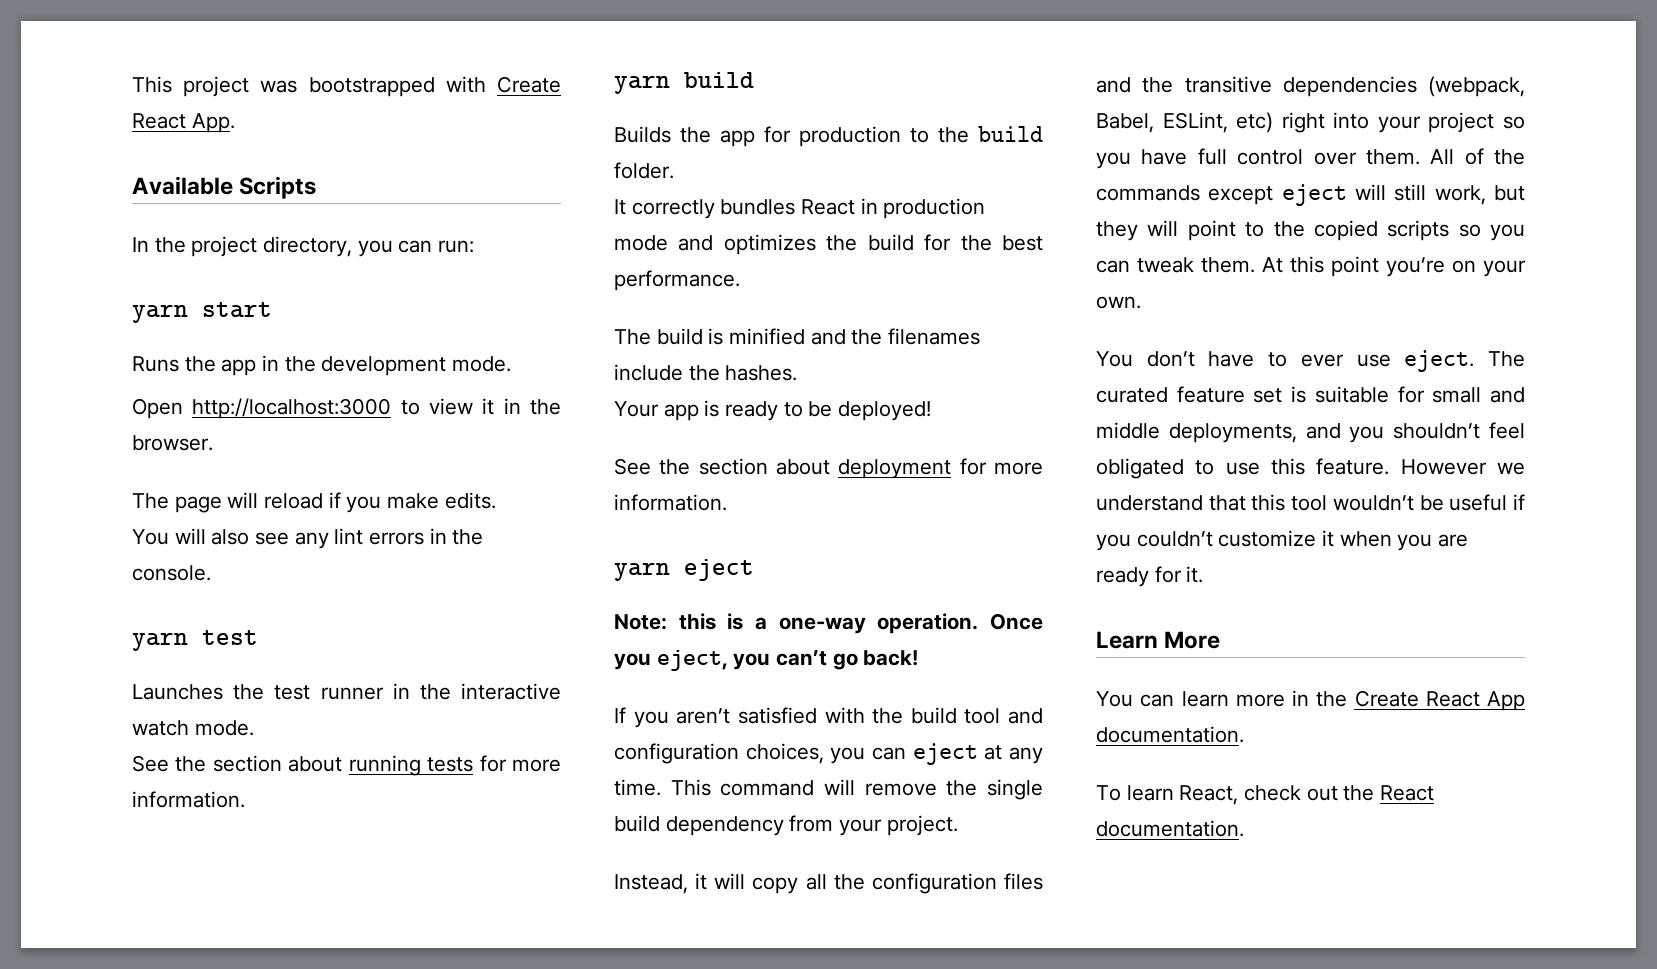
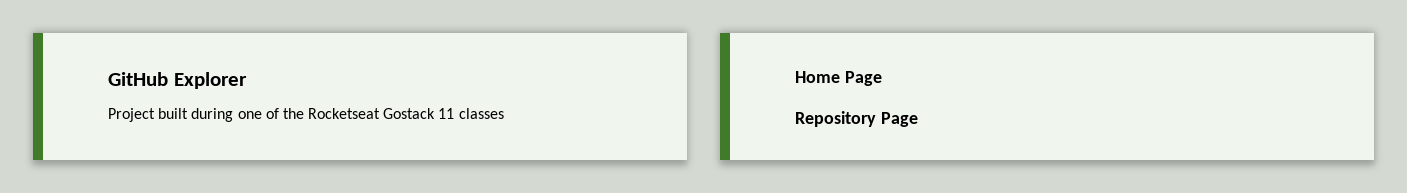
- This project was bootstrapped with Create React App.
- Available Scripts
- In the project directory, you can run:
- yarn start
- Runs the app in the development mode.
- Open http://localhost:3000 to view it in the browser.
- The page will reload if you make edits.
- You will also see any lint errors in the console.
- yarn test
- Launches the test runner in the interactive watch mode.
- See the section about running tests for more information.
- yarn build
- Builds the app for production to the build folder.
- It correctly bundles React in production mode and optimizes the build for the best performance.
- The build is minified and the filenames include the hashes.
- Your app is ready to be deployed!
- See the section about deployment for more information.
- yarn eject
- Note: this is a one-way operation. Once you eject, you can’t go back!
- If you aren’t satisfied with the build tool and configuration choices, you can eject at any time. This command will remove the single build dependency from your project.
- Instead, it will copy all the configuration files and the transitive dependencies (webpack, Babel, ESLint, etc) right into your project so you have full control over them. All of the commands except eject will still work, but they will point to the copied scripts so you can tweak them. At this point you’re on your own.
- You don’t have to ever use eject. The curated feature set is suitable for small and middle deployments, and you shouldn’t feel obligated to use this feature. However we understand that this tool wouldn’t be useful if you couldn’t customize it when you are ready for it.
- Learn More
- You can learn more in the Create React App documentation.
- To learn React, check out the React documentation.
+ GitHub Explorer
+ Project built during one of the Rocketseat Gostack 11 classes
+ Home Page
+ Repository Page

